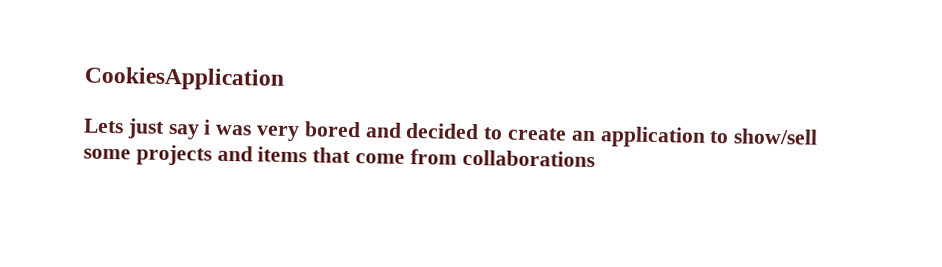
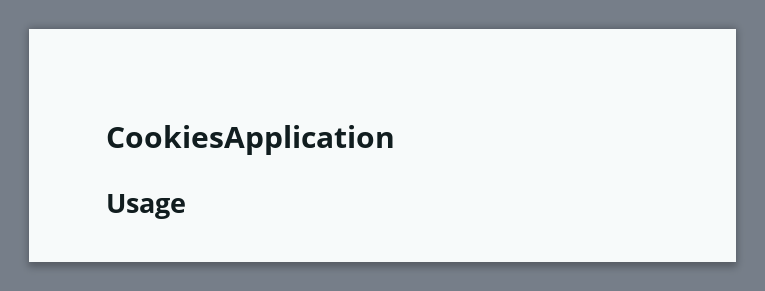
- Lets just say i was very bored and decided to create an application to show/sell some projects and items that come from collaborations
+ Usage

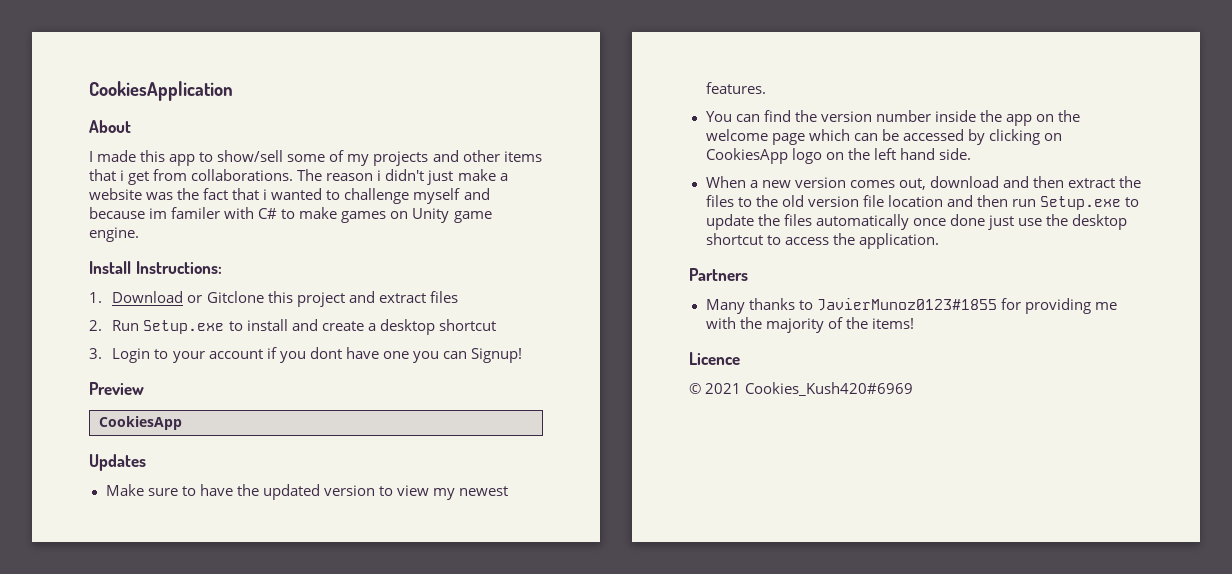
- Usage
+ About
+ I made this app to show/sell some of my projects and other items that i get from collaborations. The reason i didn't just make a website was the fact that i wanted to challenge myself and because im familer with C# to make games on Unity game engine.
+ Install Instructions:
+ 1. Download or Gitclone this project and extract files
+ 2. Run Setup.exe to install and create a desktop shortcut
+ 3. Login to your account if you dont have one you can Signup!
+ Preview
+ CookiesApp
+ Updates
+ Make sure to have the updated version to view my newest features.
+ You can find the version number inside the app on the welcome page which can be accessed by clicking on CookiesApp logo on the left hand side.
+ When a new version comes out, download and then extract the files to the old version file location and then run Setup.exe to update the files automatically once done just use the desktop shortcut to access the application.
+ Partners
+ Many thanks to JavierMunoz0123#1855 for providing me with the majority of the items!
+ Licence
+ © 2021 Cookies_Kush420#6969

